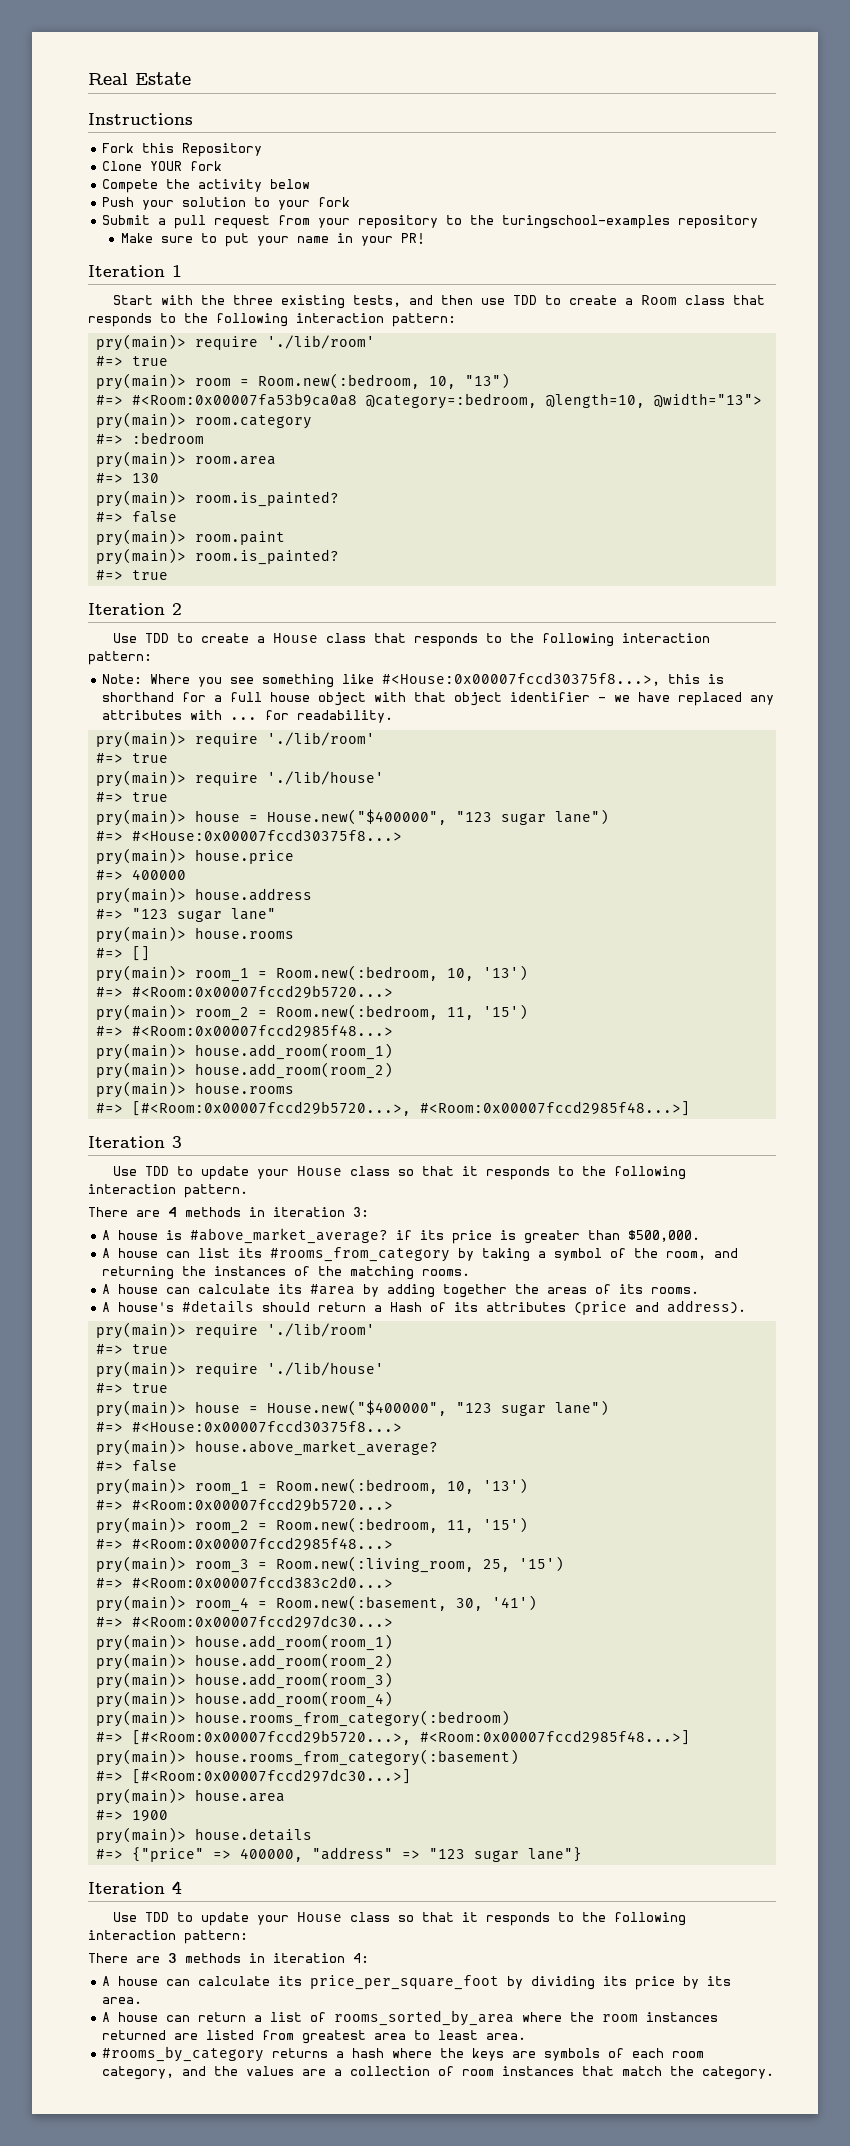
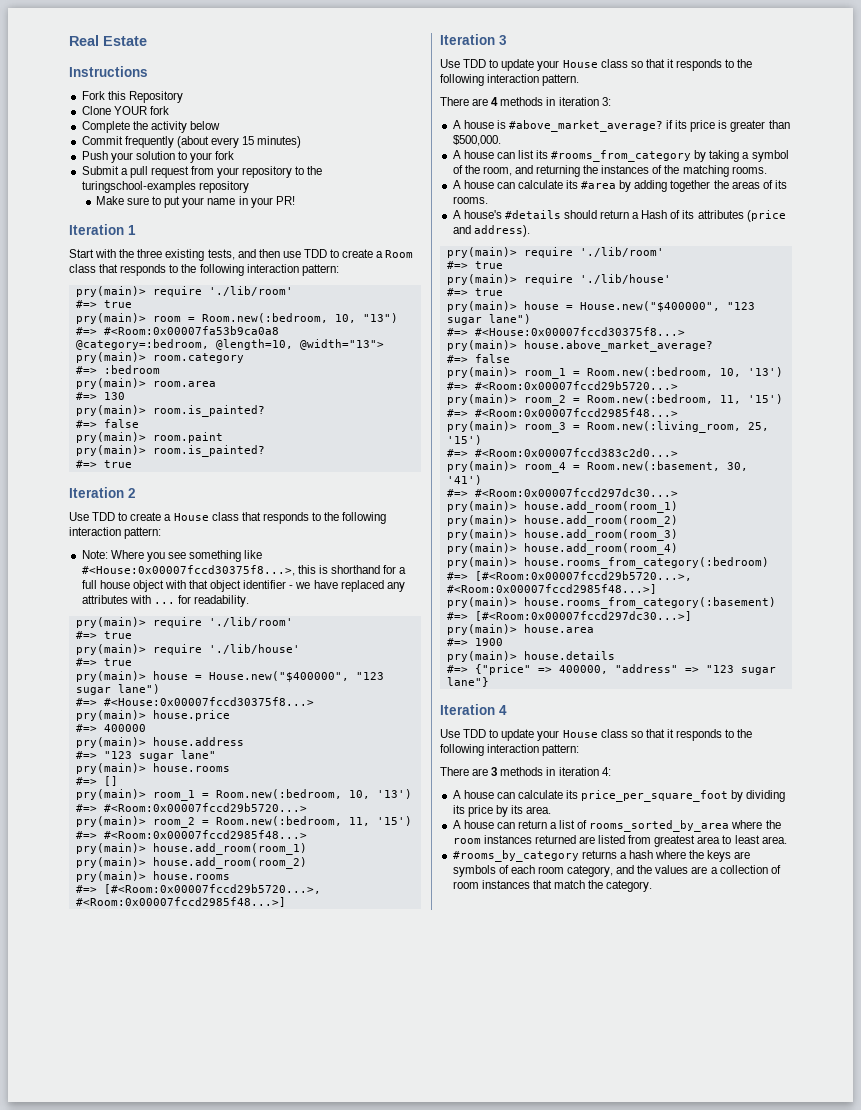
- Compete the activity below
+ Complete the activity below
+ Commit frequently (about every 15 minutes)

